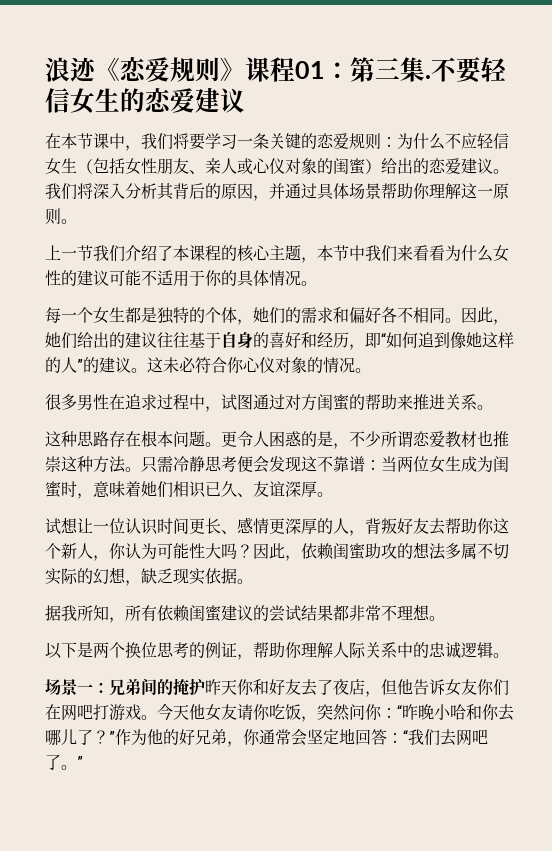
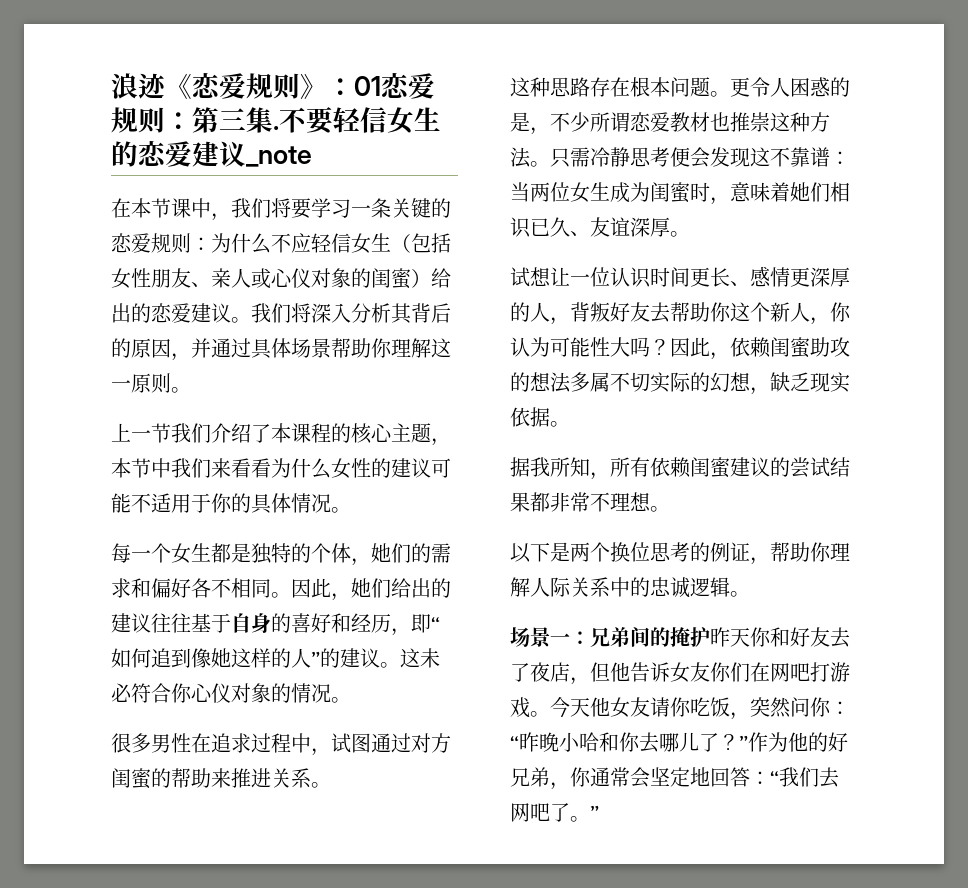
- 浪迹《恋爱规则》课程01：第三集.
+ 浪迹《恋爱规则》：01恋爱规则：第三集.
- 不要轻信女生的恋爱建议
+ 不要轻信女生的恋爱建议_note

